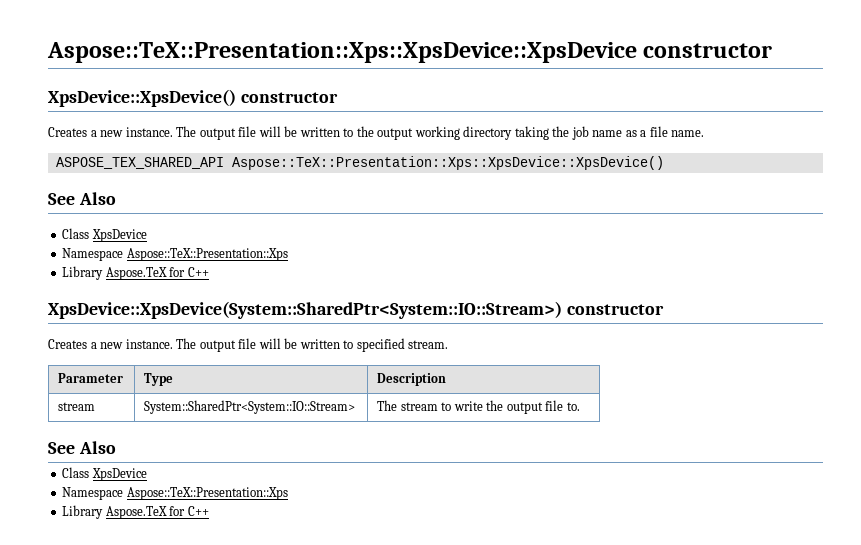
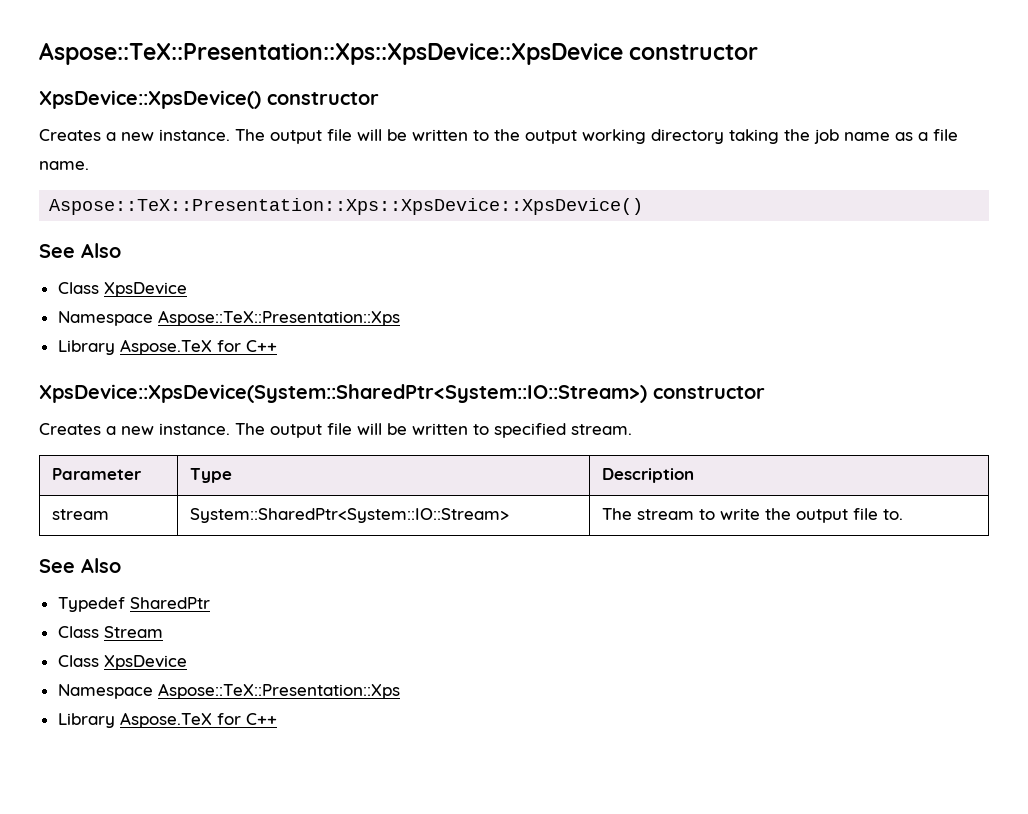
- ASPOSE_TEX_SHARED_API Aspose::TeX::Presentation::Xps::XpsDevice::XpsDevice()
+ Aspose::TeX::Presentation::Xps::XpsDevice::XpsDevice()
+ Typedef SharedPtr
+ Class Stream

